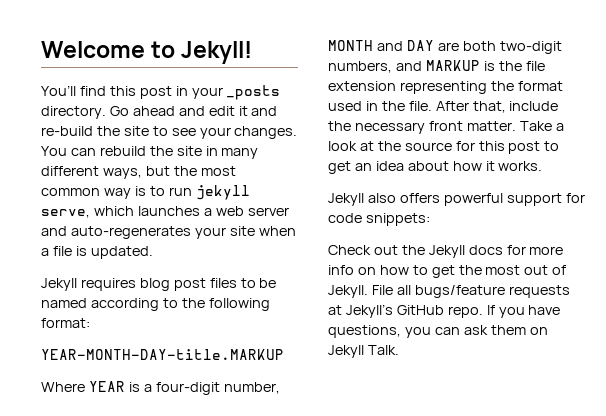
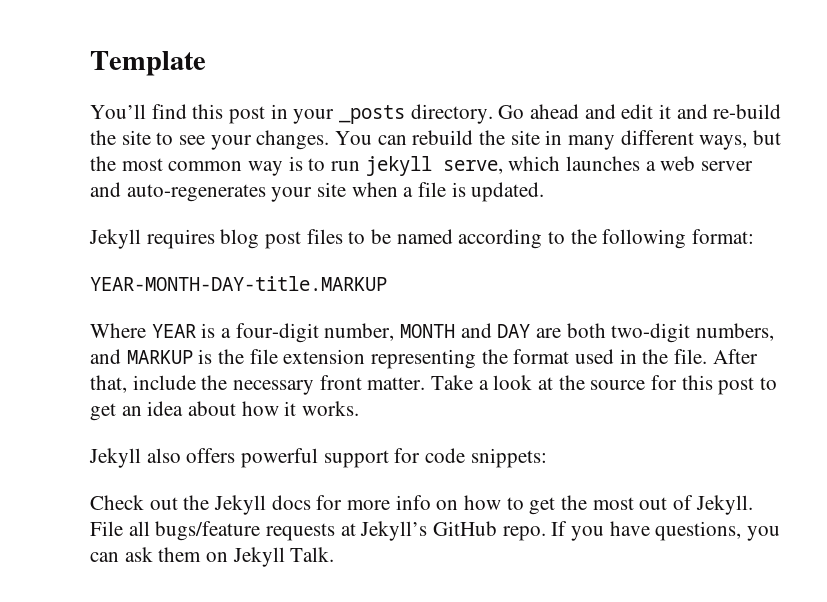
- Welcome to Jekyll!
+ Template

